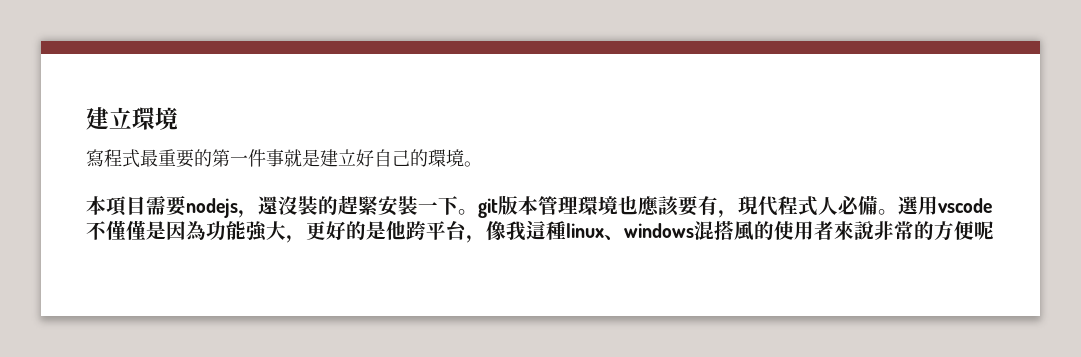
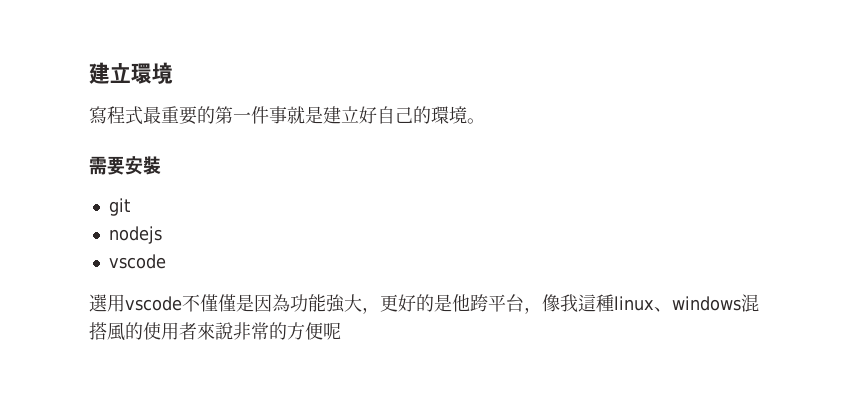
- 本項目需要nodejs，還沒裝的趕緊安裝一下。git版本管理環境也應該要有，現代程式人必備。選用vscode不僅僅是因為功能強大，更好的是他跨平台，像我這種linux、windows混搭風的使用者來說非常的方便呢
+ 需要安裝
+ git
+ nodejs
+ vscode
+ 選用vscode不僅僅是因為功能強大，更好的是他跨平台，像我這種linux、windows混搭風的使用者來說非常的方便呢

